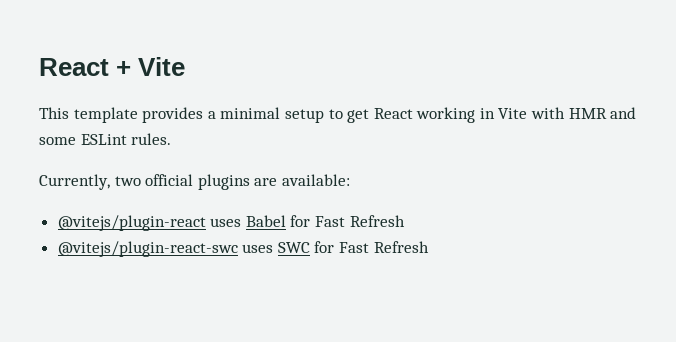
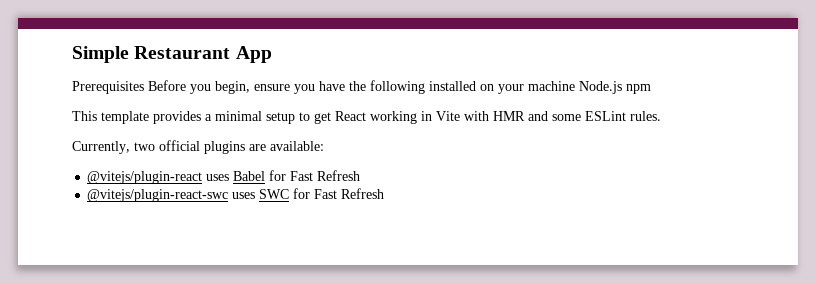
- React + Vite
+ Simple Restaurant App
+ Prerequisites Before you begin, ensure you have the following installed on your machine Node.js npm

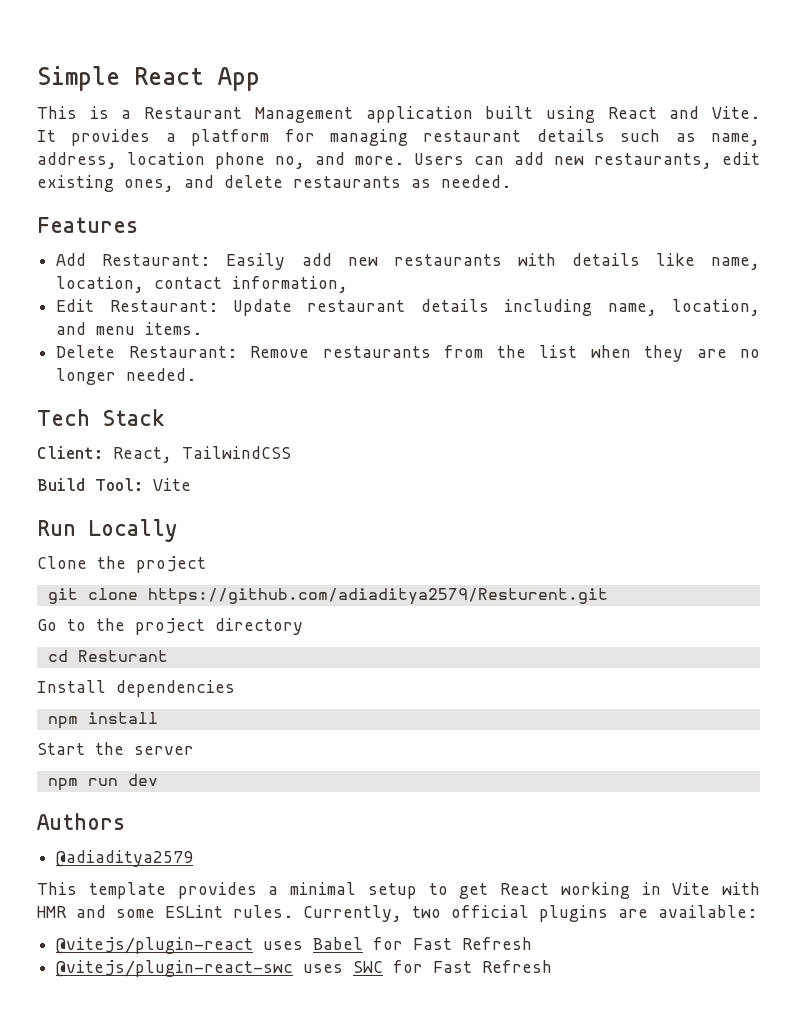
- Simple Restaurant App
+ Simple React App
- Prerequisites Before you begin, ensure you have the following installed on your machine Node.js npm
+ This is a Restaurant Management application built using React and Vite. It provides a platform for managing restaurant details such as name, address, location phone no, and more. Users can add new restaurants, edit existing ones, and delete restaurants as needed.
+ Features
+ Add Restaurant: Easily add new restaurants with details like name, location, contact information,
+ Edit Restaurant: Update restaurant details including name, location, and menu items.
+ Delete Restaurant: Remove restaurants from the list when they are no longer needed.
+ Tech Stack
+ Client: React, TailwindCSS
+ Build Tool: Vite
+ Run Locally
+ Clone the project
+ git clone https://github.com/adiaditya2579/Resturent.git
+ Go to the project directory
+ cd Resturant
+ Install dependencies
+ npm install
+ Start the server
+ npm run dev
+ Authors
+ @adiaditya2579
- This template provides a minimal setup to get React working in Vite with HMR and some ESLint rules.
- Currently, two official plugins are available:
+ This template provides a minimal setup to get React working in Vite with HMR and some ESLint rules. Currently, two official plugins are available:

